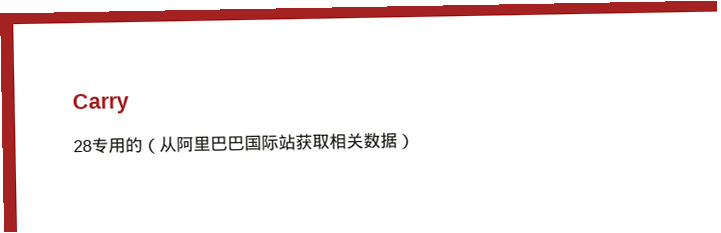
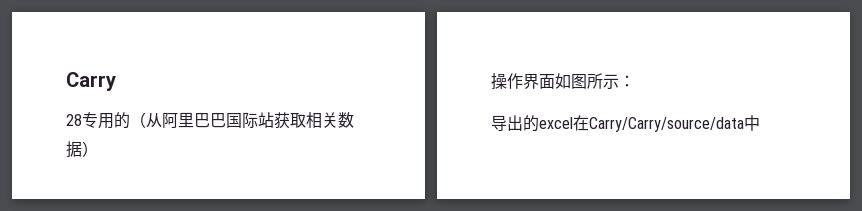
+ 操作界面如图所示：
+ 导出的excel在Carry/Carry/source/data中

